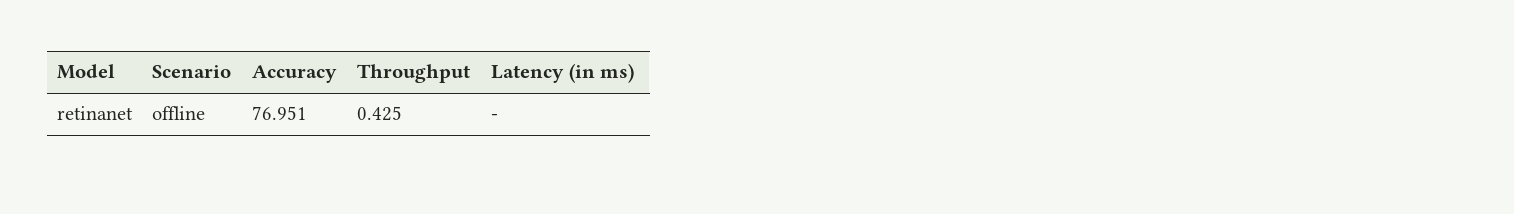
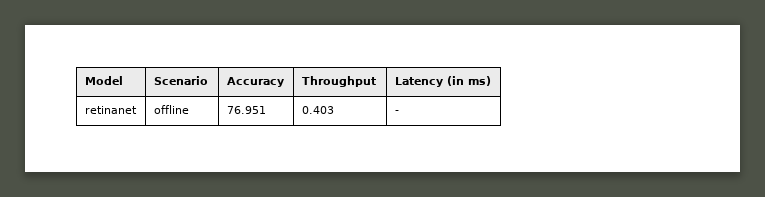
- retinanet | offline | 76.951 | 0.425 | -
+ retinanet | offline | 76.951 | 0.403 | -

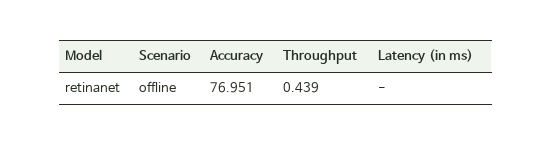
- retinanet | offline | 76.951 | 0.403 | -
+ retinanet | offline | 76.951 | 0.439 | -

